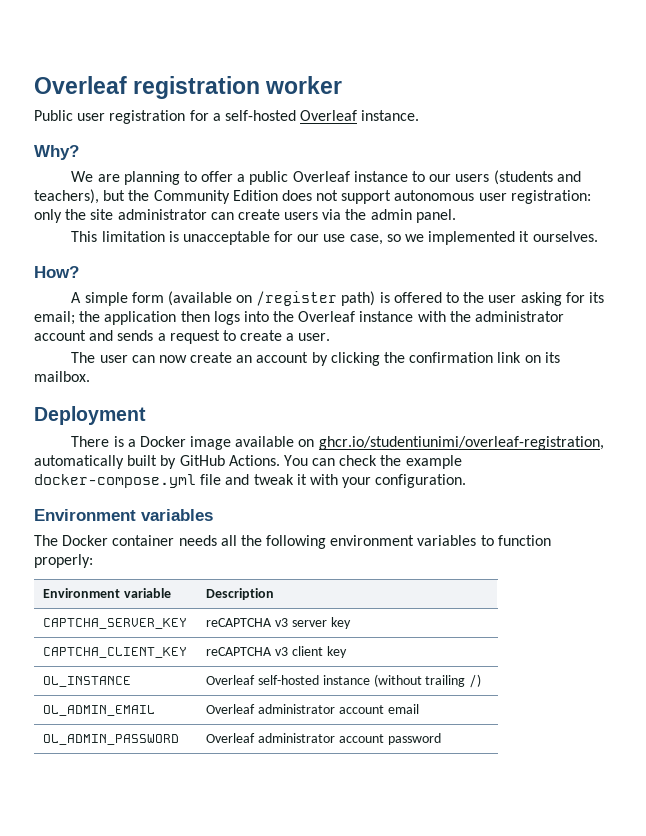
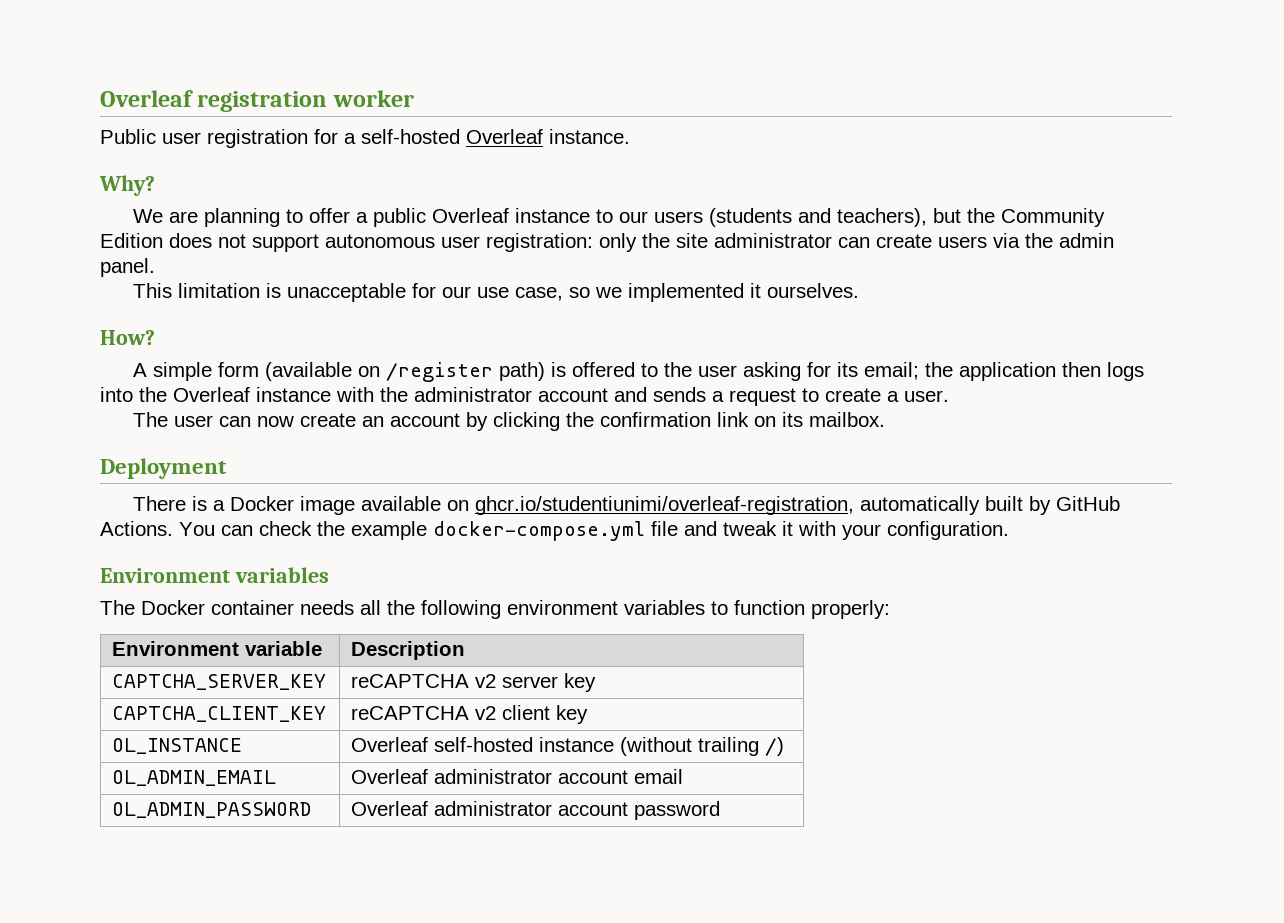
- CAPTCHA_SERVER_KEY | reCAPTCHA v3 server key
+ CAPTCHA_SERVER_KEY | reCAPTCHA v2 server key
- CAPTCHA_CLIENT_KEY | reCAPTCHA v3 client key
+ CAPTCHA_CLIENT_KEY | reCAPTCHA v2 client key

